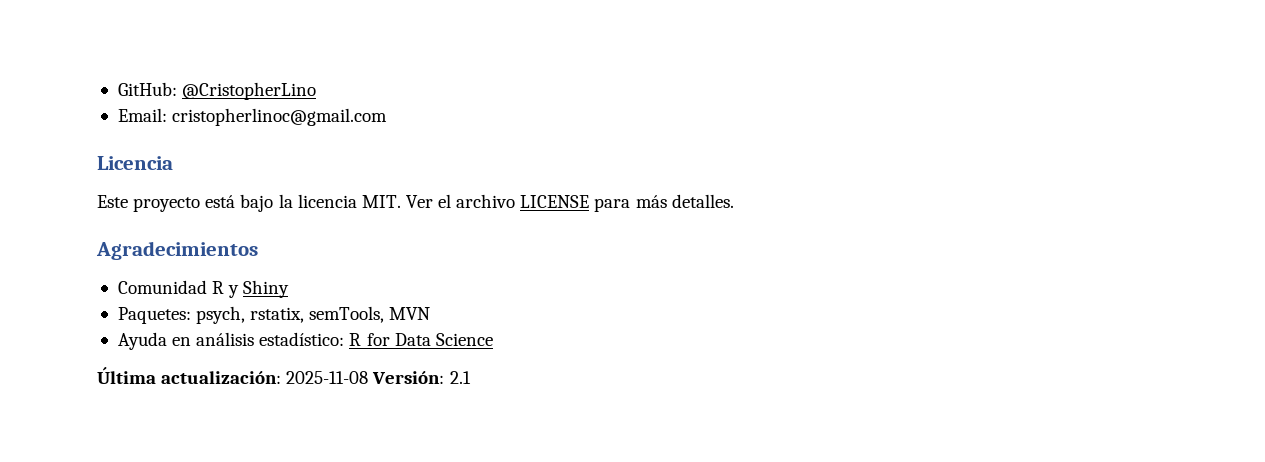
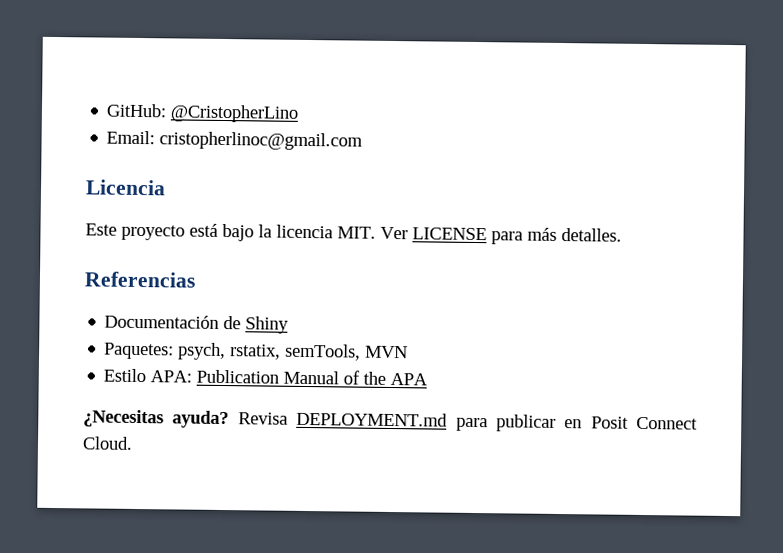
- Este proyecto está bajo la licencia MIT. Ver el archivo LICENSE para más detalles.
+ Este proyecto está bajo la licencia MIT. Ver LICENSE para más detalles.
- Agradecimientos
- Comunidad R y Shiny
+ Referencias
+ Documentación de Shiny
- Ayuda en análisis estadístico: R for Data Science
- Última actualización: 2025-11-08 Versión: 2.1
+ Estilo APA: Publication Manual of the APA
+ ¿Necesitas ayuda? Revisa DEPLOYMENT.md para publicar en Posit Connect Cloud.

